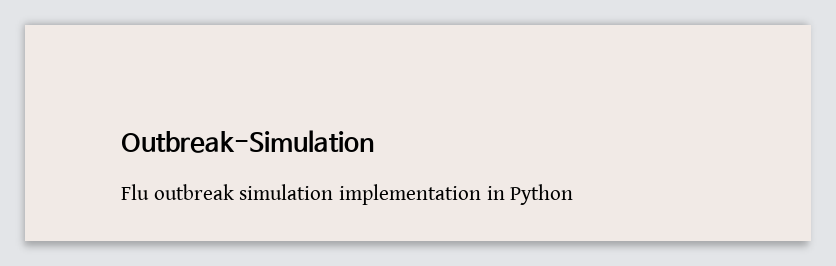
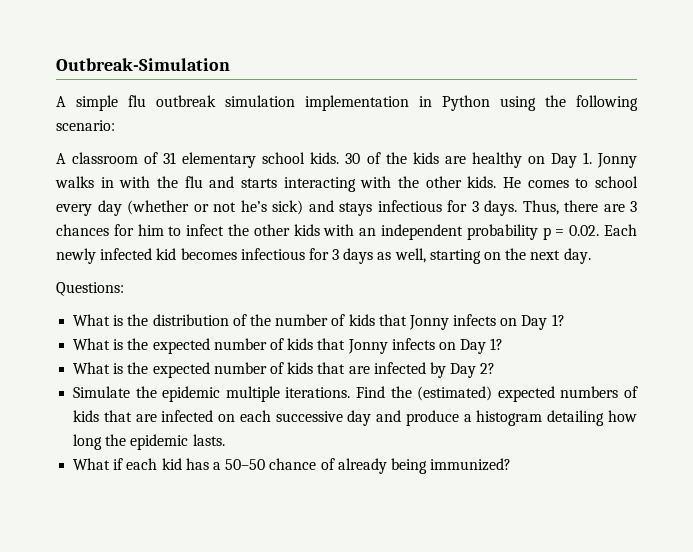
- Flu outbreak simulation implementation in Python
+ A simple flu outbreak simulation implementation in Python using the following scenario:
+ A classroom of 31 elementary school kids. 30 of the kids are healthy on Day 1. Jonny walks in with the flu and starts interacting with the other kids. He comes to school every day (whether or not he’s sick) and stays infectious for 3 days. Thus, there are 3 chances for him to infect the other kids with an independent probability p = 0.02. Each newly infected kid becomes infectious for 3 days as well, starting on the next day.
+ Questions:
+ What is the distribution of the number of kids that Jonny infects on Day 1?
+ What is the expected number of kids that Jonny infects on Day 1?
+ What is the expected number of kids that are infected by Day 2?
+ Simulate the epidemic multiple iterations. Find the (estimated) expected numbers of kids that are infected on each successive day and produce a histogram detailing how long the epidemic lasts.
+ What if each kid has a 50–50 chance of already being immunized?

